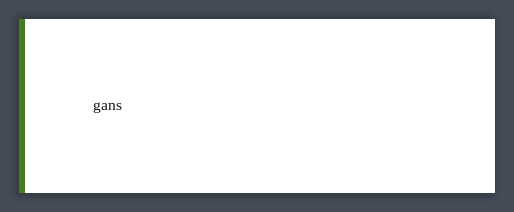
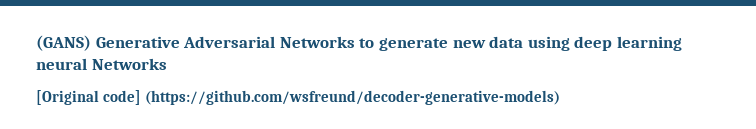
- gans
+ (GANS) Generative Adversarial Networks to generate new data using deep learning neural Networks
+ [Original code] (https://github.com/wsfreund/decoder-generative-models)

